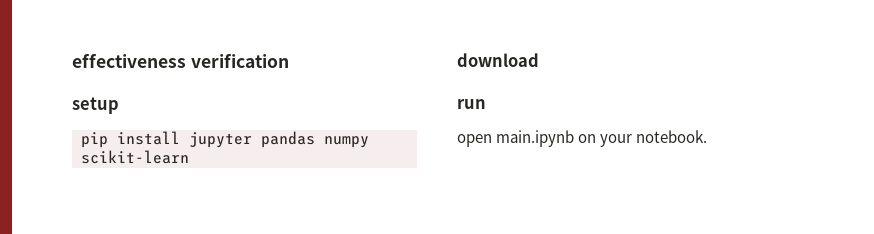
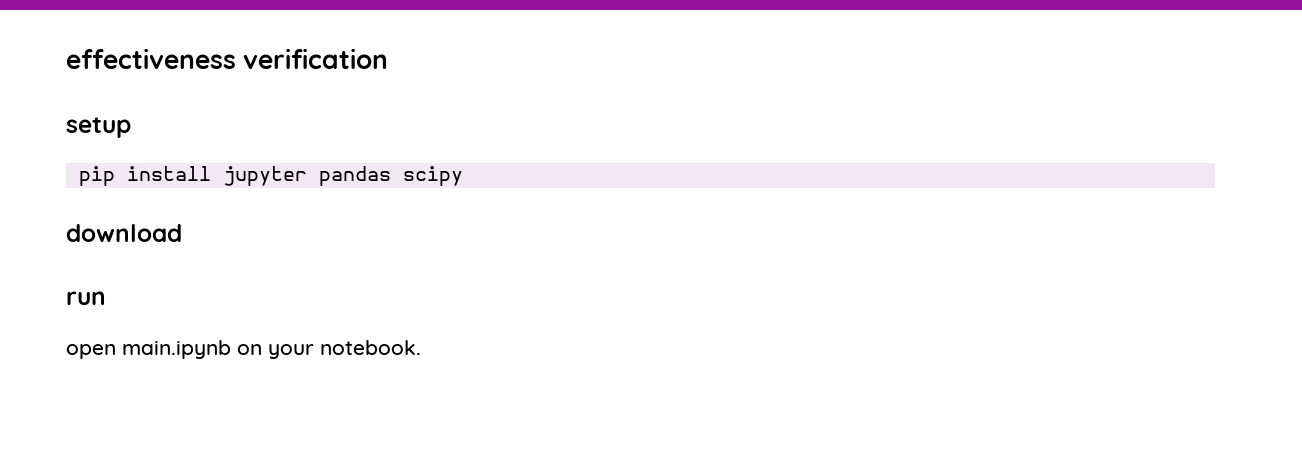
- pip install jupyter pandas numpy scikit-learn
+ pip install jupyter pandas scipy

